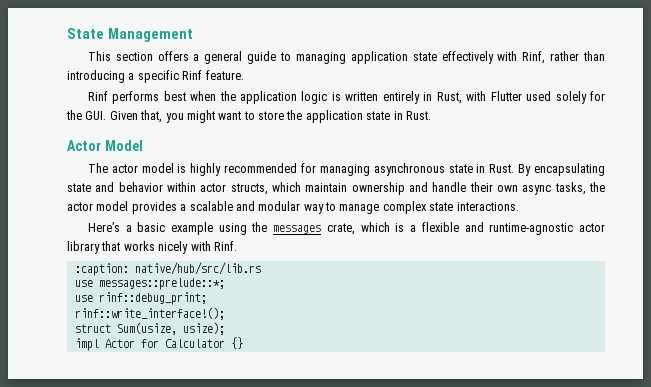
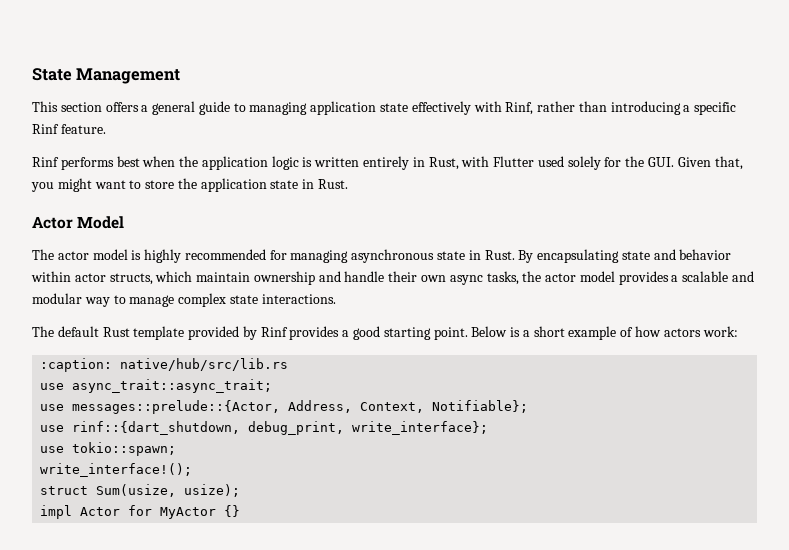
- Here’s a basic example using the messages crate, which is a flexible and runtime-agnostic actor library that works nicely with Rinf.
+ The default Rust template provided by Rinf provides a good starting point. Below is a short example of how actors work:
- use messages::prelude::*;
- use rinf::debug_print;
- rinf::write_interface!();
+ use async_trait::async_trait;
+ use messages::prelude::{Actor, Address, Context, Notifiable};
+ use rinf::{dart_shutdown, debug_print, write_interface};
+ use tokio::spawn;
+ write_interface!();
- impl Actor for Calculator {}
+ impl Actor for MyActor {}

